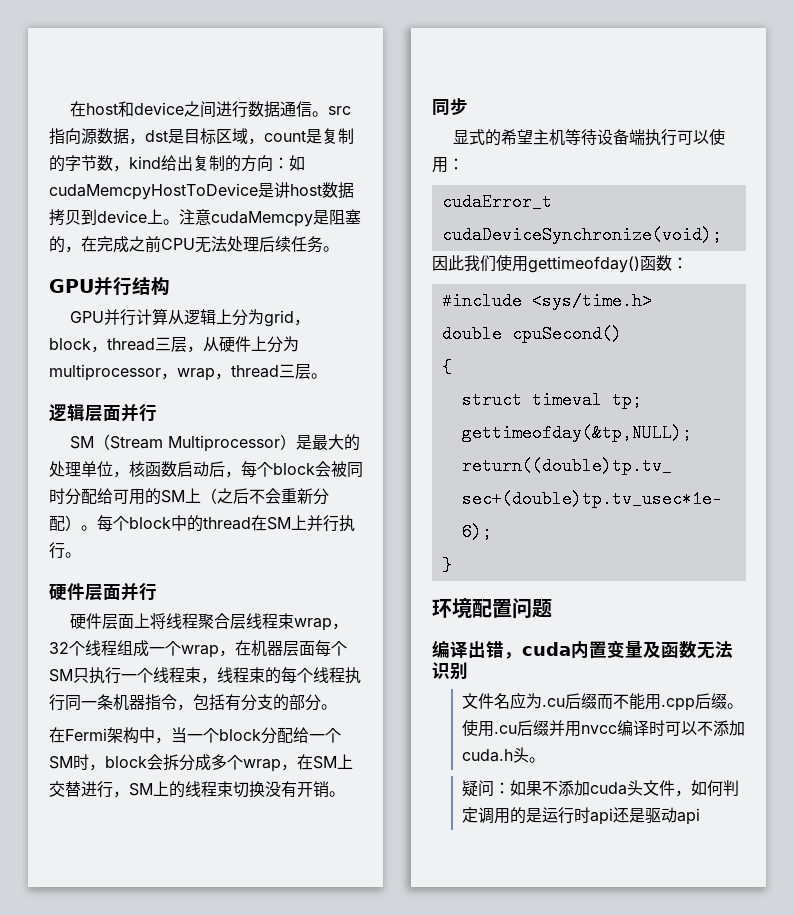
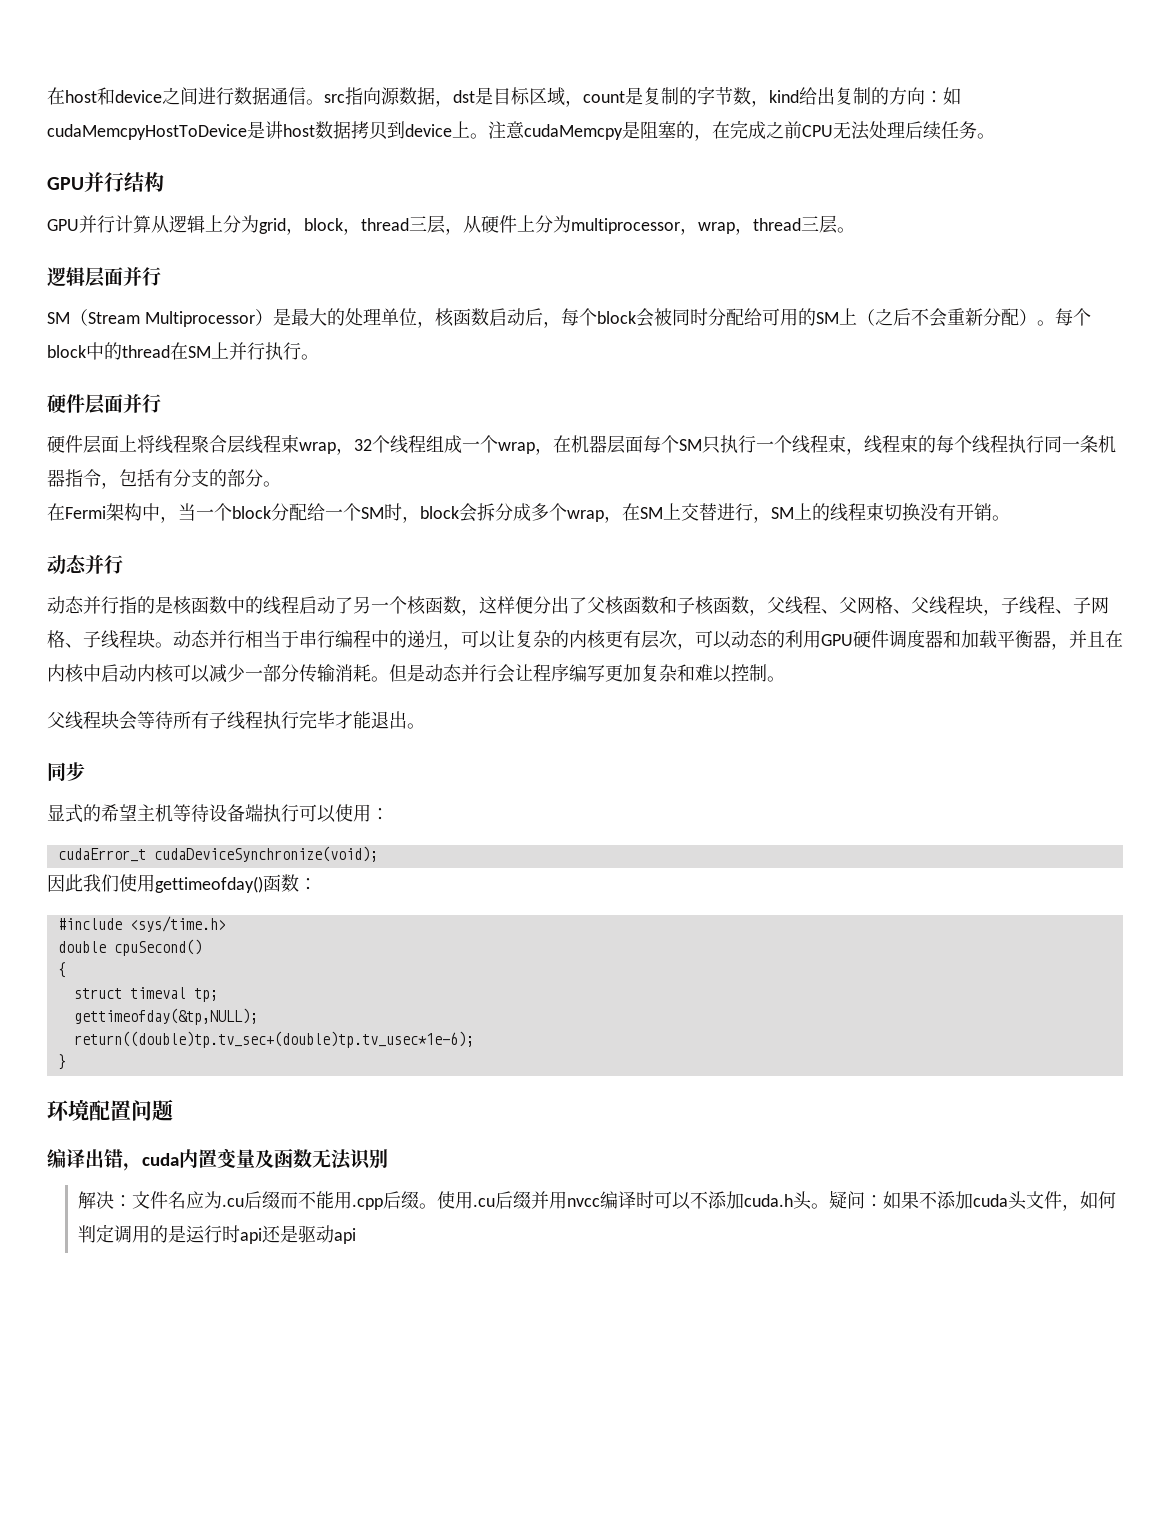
  在Fermi架构中，当一个block分配给一个SM时，block会拆分成多个wrap，在SM上交替进行，SM上的线程束切换没有开销。
+ 动态并行
+ 动态并行指的是核函数中的线程启动了另一个核函数，这样便分出了父核函数和子核函数，父线程、父网格、父线程块，子线程、子网格、子线程块。动态并行相当于串行编程中的递归，可以让复杂的内核更有层次，可以动态的利用GPU硬件调度器和加载平衡器，并且在内核中启动内核可以减少一部分传输消耗。但是动态并行会让程序编写更加复杂和难以控制。
+ 父线程块会等待所有子线程执行完毕才能退出。
- 文件名应为.cu后缀而不能用.cpp后缀。
+ 解决：文件名应为.cu后缀而不能用.cpp后缀。
- 使用.cu后缀并用nvcc编译时可以不添加cuda.h头。
- 疑问：如果不添加cuda头文件，如何判定调用的是运行时api还是驱动api
+ 使用.cu后缀并用nvcc编译时可以不添加cuda.h头。疑问：如果不添加cuda头文件，如何判定调用的是运行时api还是驱动api

